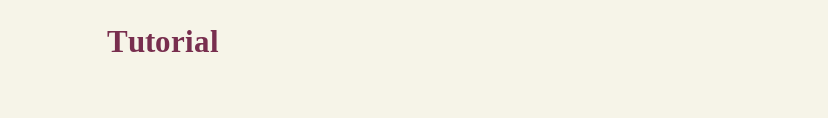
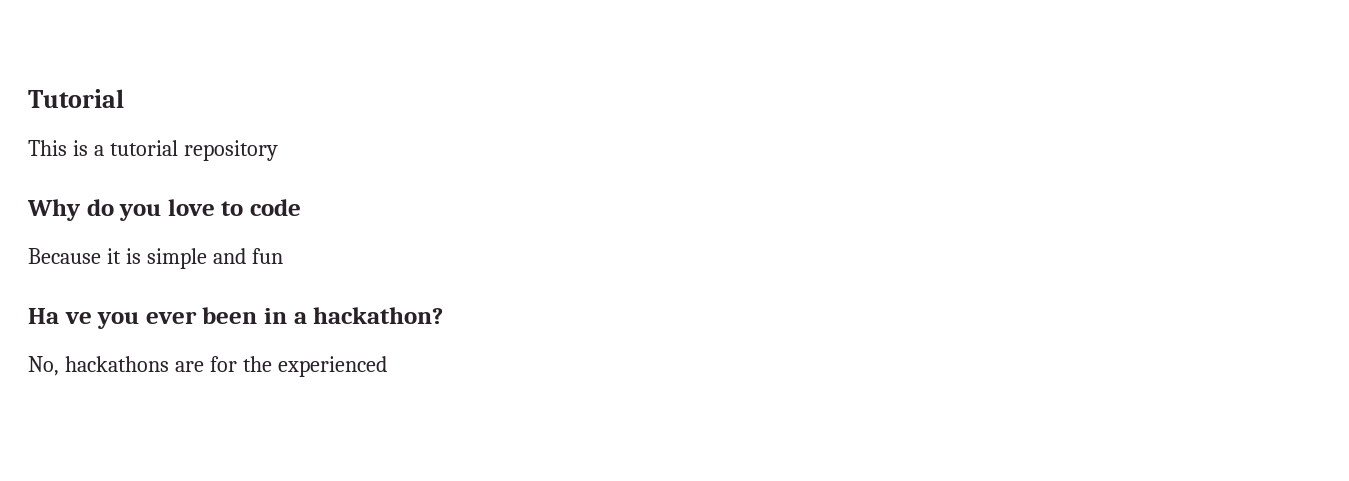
+ This is a tutorial repository
+ Why do you love to code
+ Because it is simple and fun
+ Ha ve you ever been in a hackathon?
+ No, hackathons are for the experienced

